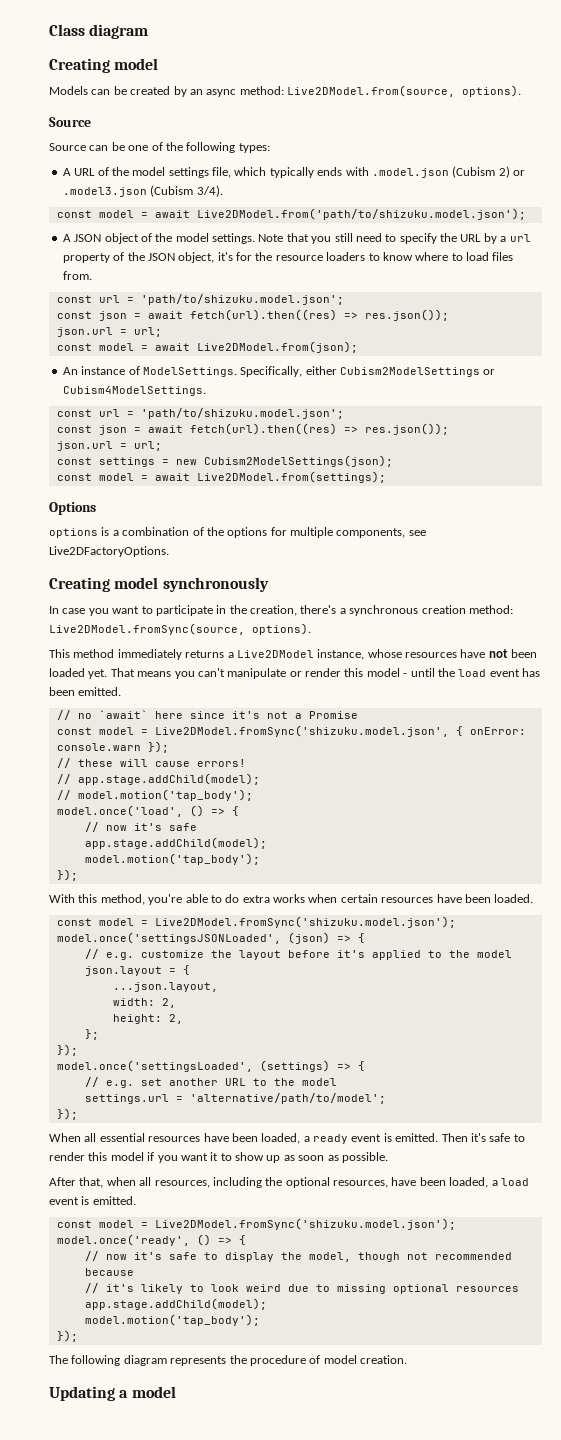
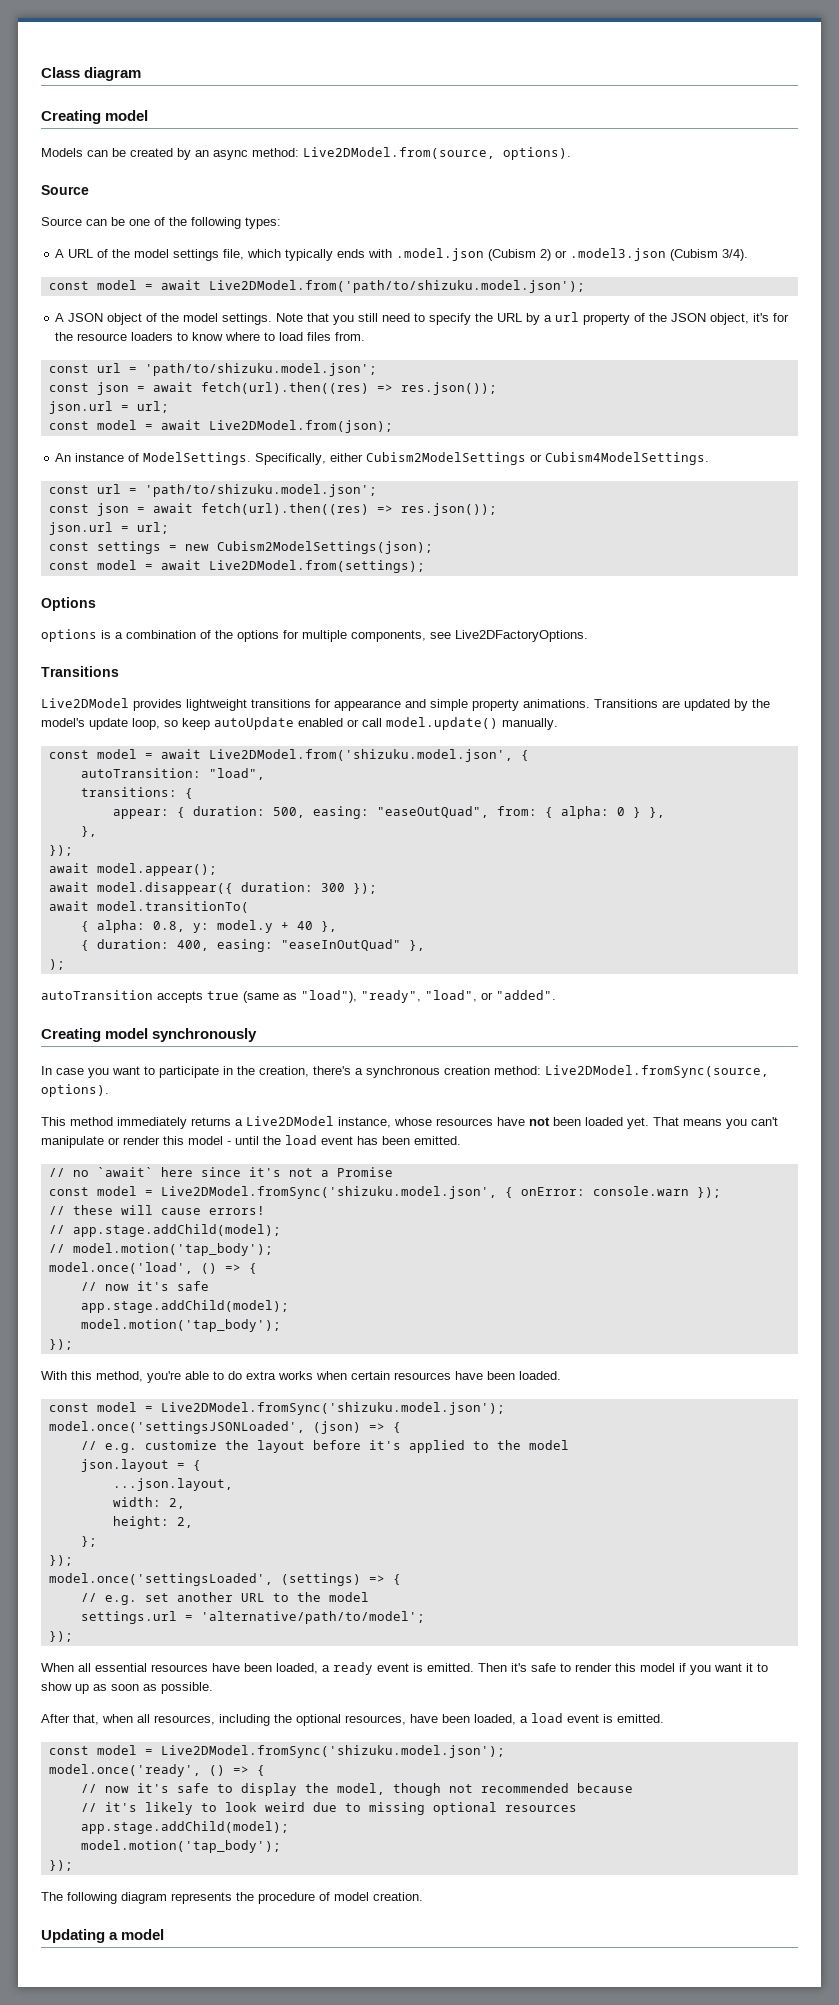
  options is a combination of the options for multiple components, see Live2DFactoryOptions.
+ Transitions
+ Live2DModel provides lightweight transitions for appearance and simple property animations. Transitions are updated by the model's update loop, so keep autoUpdate enabled or call model.update() manually.
+ const model = await Live2DModel.from('shizuku.model.json', {
+ autoTransition: "load",
+ transitions: {
+ appear: { duration: 500, easing: "easeOutQuad", from: { alpha: 0 } },
+ },
+ });
+ await model.appear();
+ await model.disappear({ duration: 300 });
+ await model.transitionTo(
+ { alpha: 0.8, y: model.y + 40 },
+ { duration: 400, easing: "easeInOutQuad" },
+ );
+ autoTransition accepts true (same as "load"), "ready", "load", or "added".

